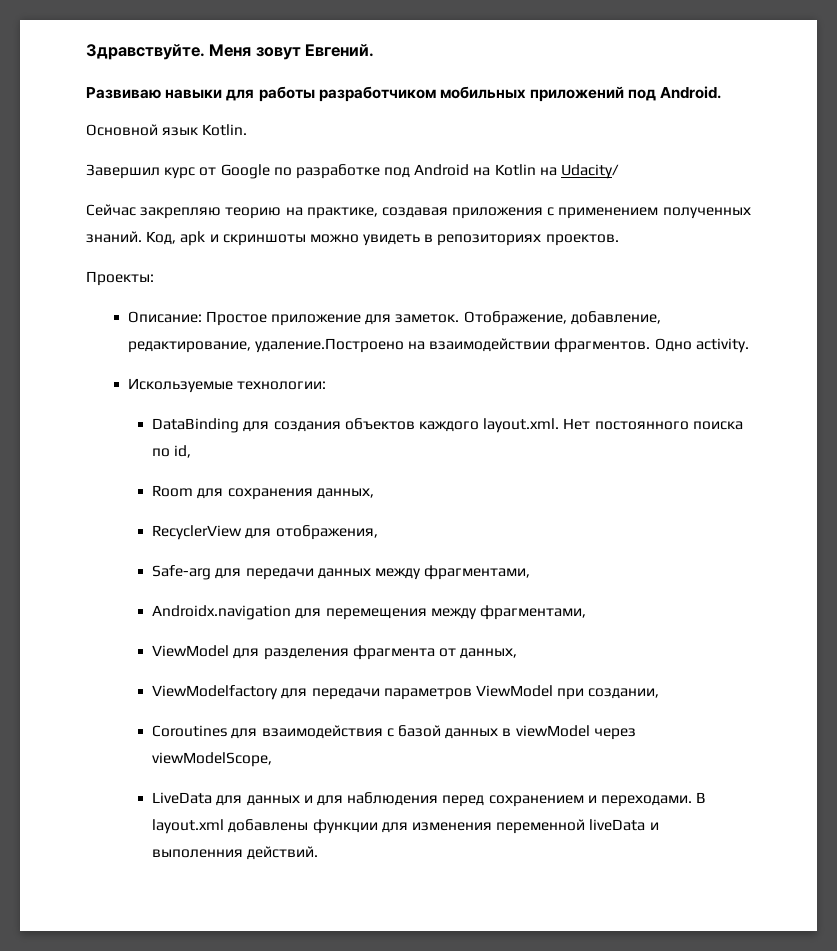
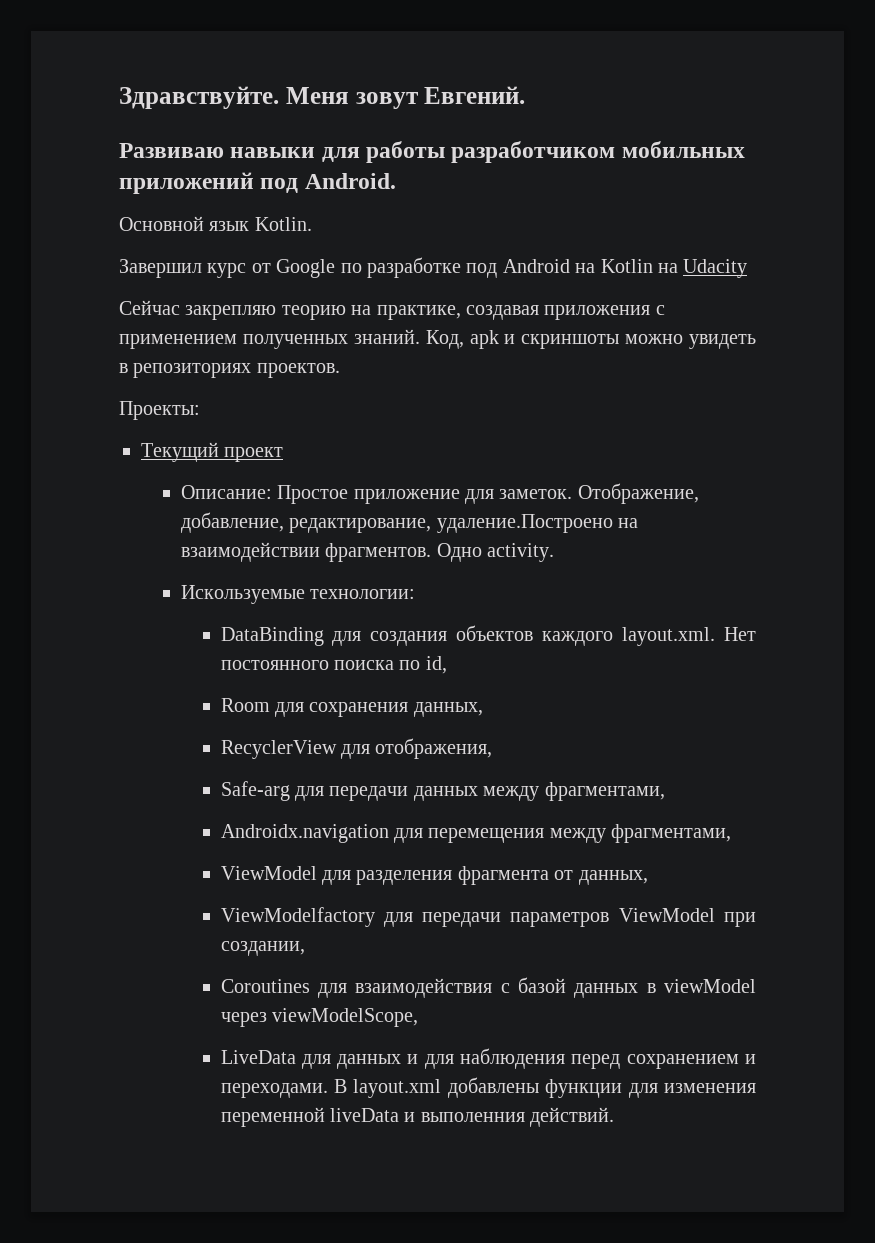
- Завершил курс от Google по разработке под Android на Kotlin на Udacity/
+ Завершил курс от Google по разработке под Android на Kotlin на Udacity
+ Текущий проект

